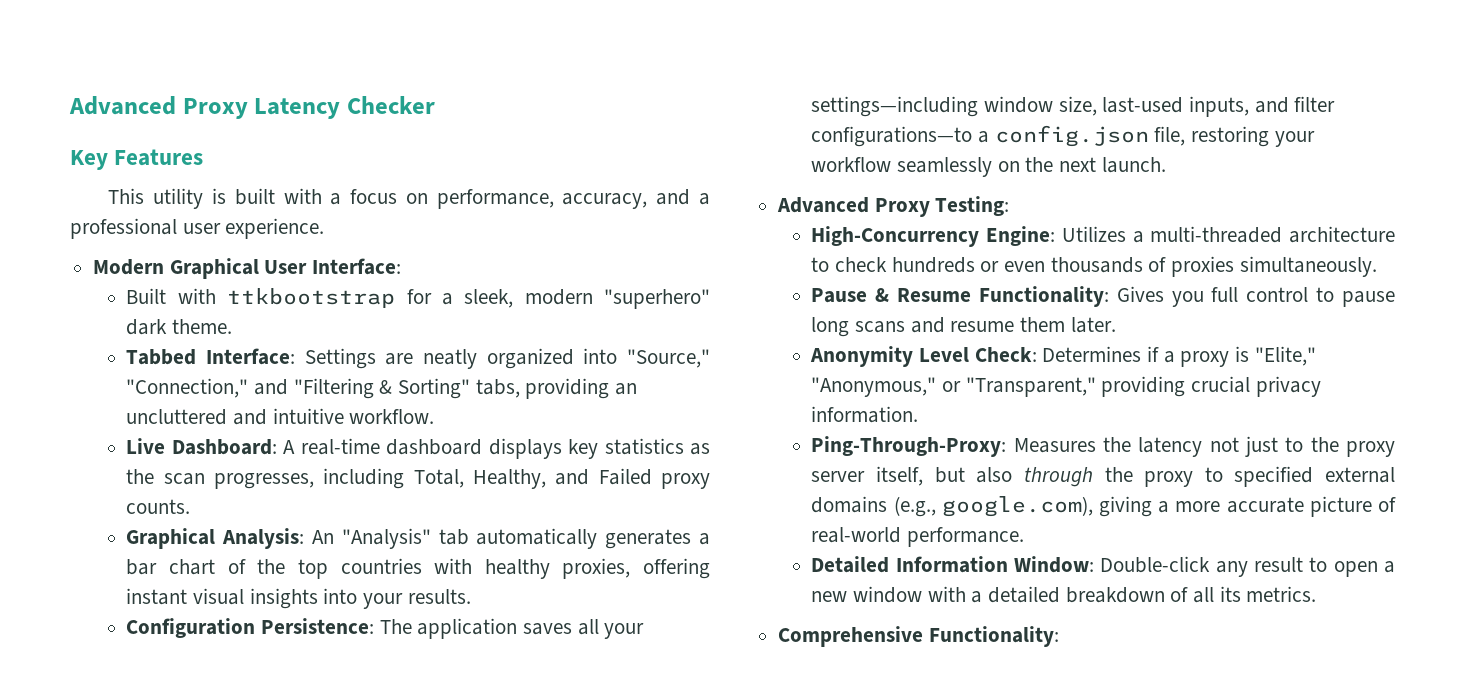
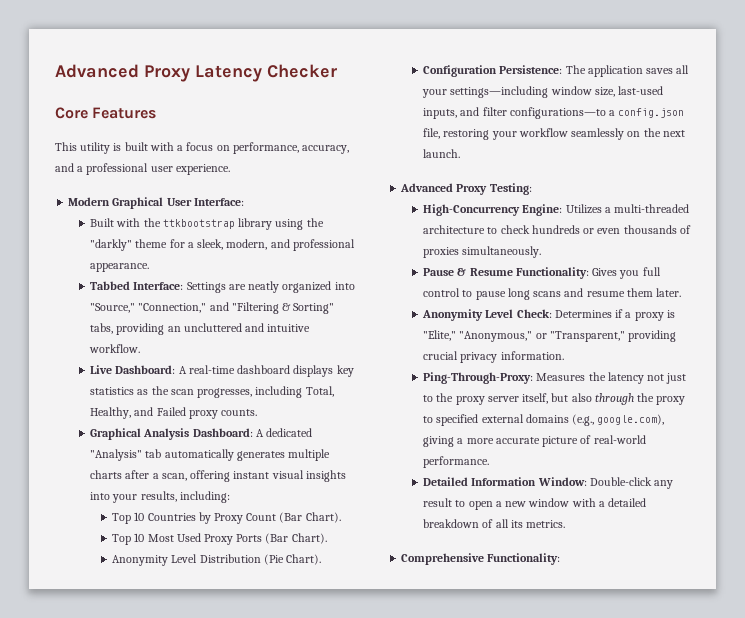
- Key Features
+ Core Features
- Built with ttkbootstrap for a sleek, modern "superhero" dark theme.
+ Built with the ttkbootstrap library using the "darkly" theme for a sleek, modern, and professional appearance.
- Graphical Analysis: An "Analysis" tab automatically generates a bar chart of the top countries with healthy proxies, offering instant visual insights into your results.
+ Graphical Analysis Dashboard: A dedicated "Analysis" tab automatically generates multiple charts after a scan, offering instant visual insights into your results, including:
+ Top 10 Countries by Proxy Count (Bar Chart).
+ Top 10 Most Used Proxy Ports (Bar Chart).
+ Anonymity Level Distribution (Pie Chart).

